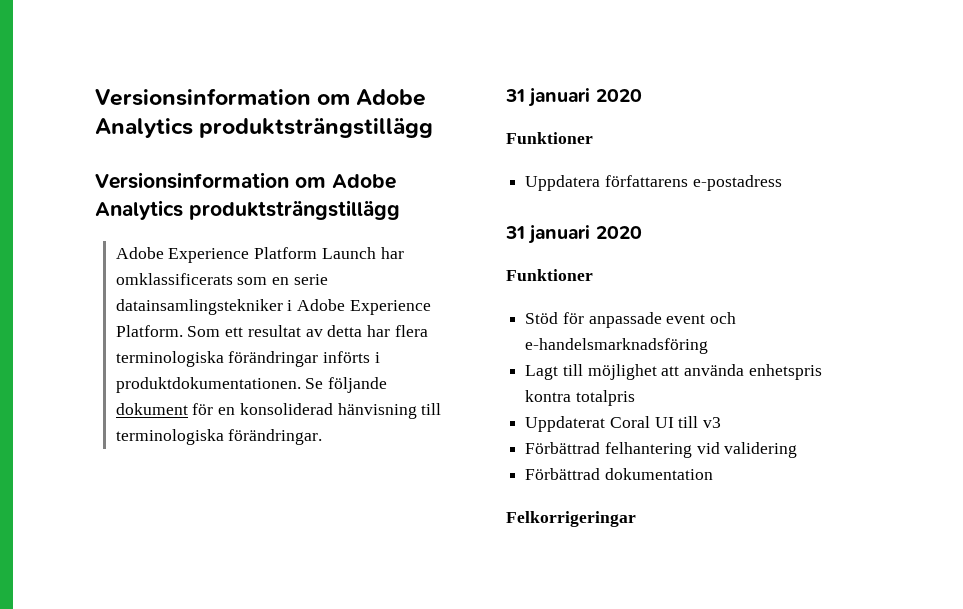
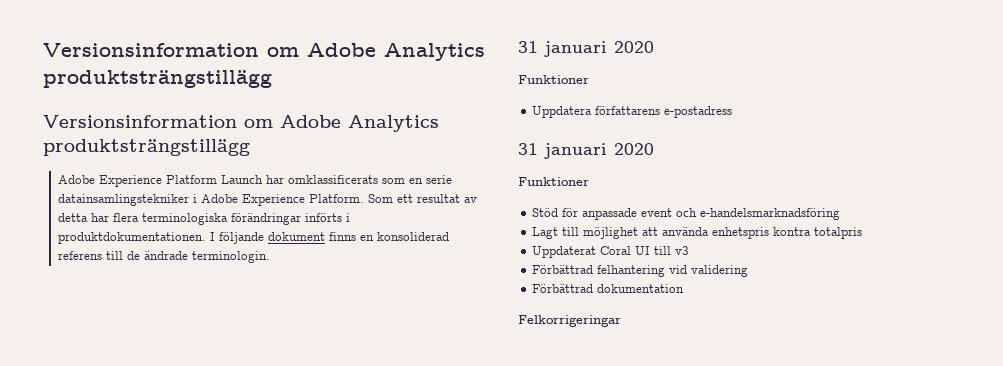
- Se följande dokument för en konsoliderad hänvisning till terminologiska förändringar.
+ I följande dokument finns en konsoliderad referens till de ändrade terminologin.

